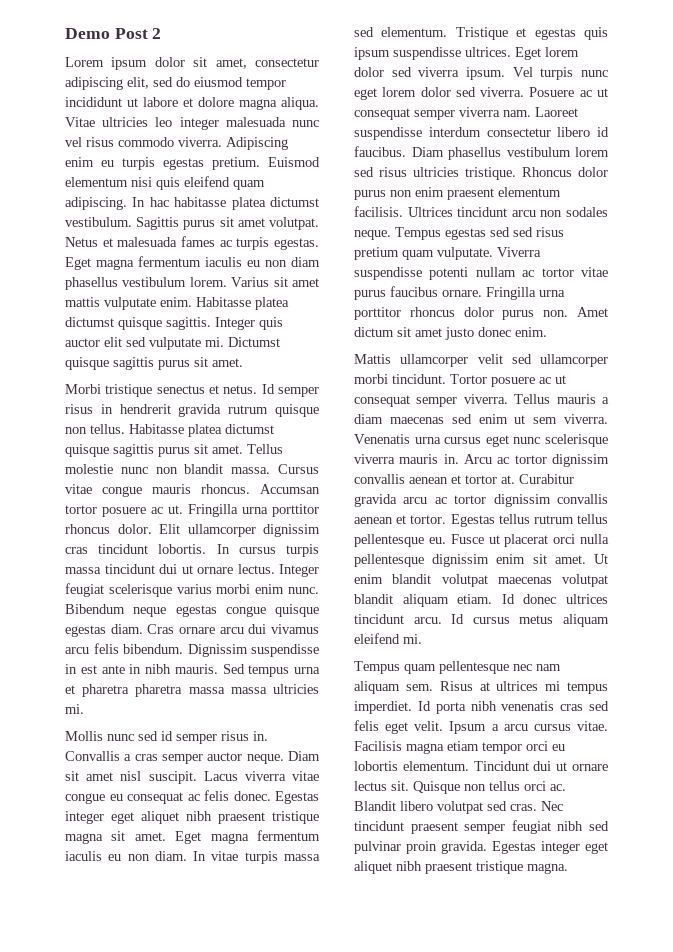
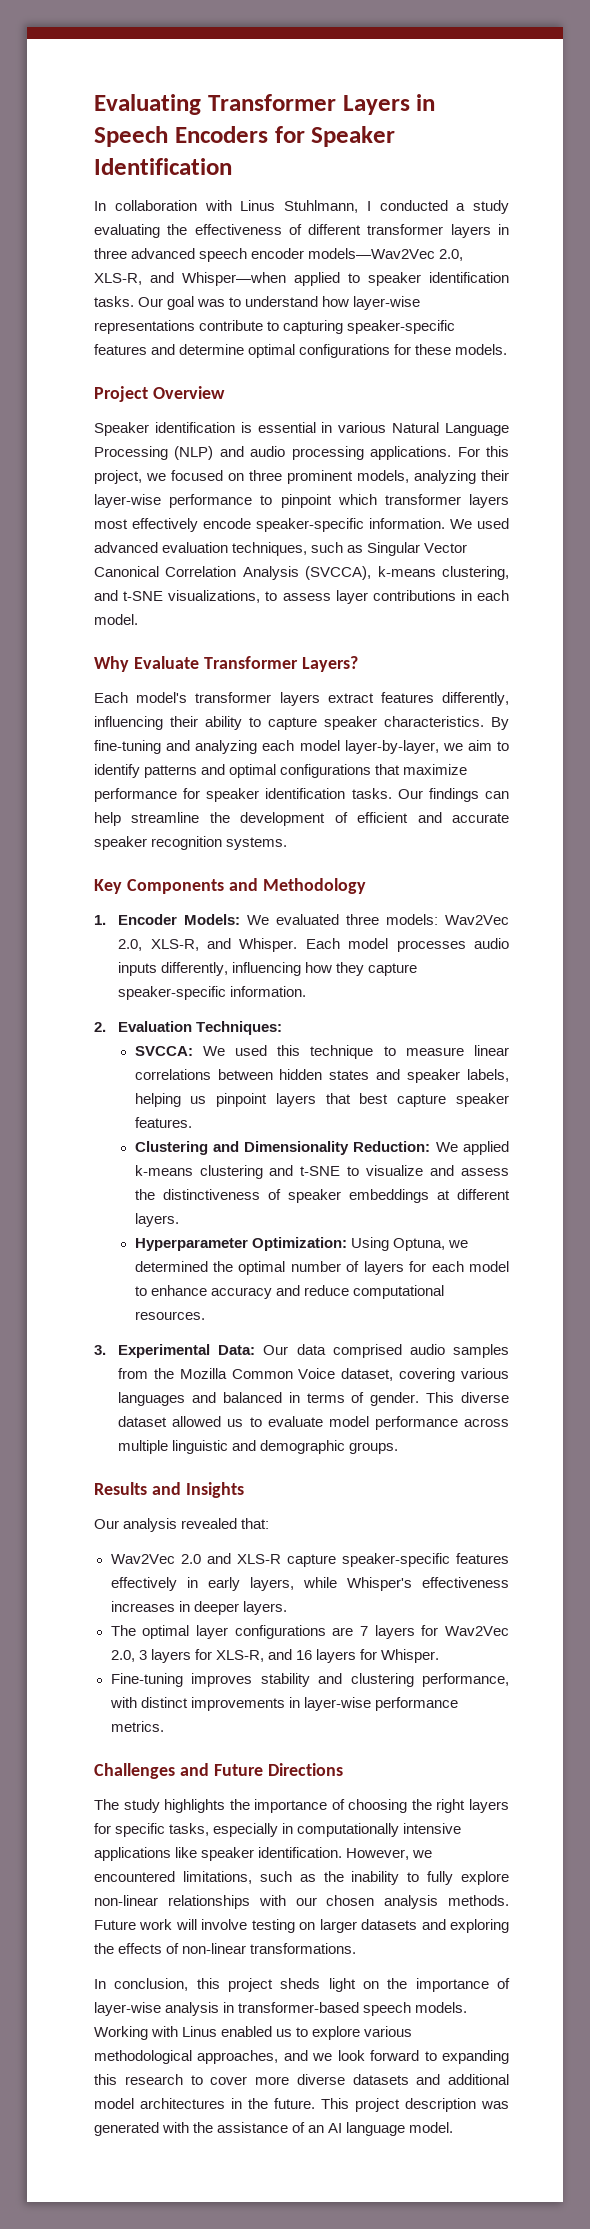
- Demo Post 2
- Lorem ipsum dolor sit amet, consectetur adipiscing elit, sed do eiusmod tempor incididunt ut labore et dolore magna aliqua. Vitae ultricies leo integer malesuada nunc vel risus commodo viverra. Adipiscing enim eu turpis egestas pretium. Euismod elementum nisi quis eleifend quam adipiscing. In hac habitasse platea dictumst vestibulum. Sagittis purus sit amet volutpat. Netus et malesuada fames ac turpis egestas. Eget magna fermentum iaculis eu non diam phasellus vestibulum lorem. Varius sit amet mattis vulputate enim. Habitasse platea dictumst quisque sagittis. Integer quis auctor elit sed vulputate mi. Dictumst quisque sagittis purus sit amet.
- Morbi tristique senectus et netus. Id semper risus in hendrerit gravida rutrum quisque non tellus. Habitasse platea dictumst quisque sagittis purus sit amet. Tellus molestie nunc non blandit massa. Cursus vitae congue mauris rhoncus. Accumsan tortor posuere ac ut. Fringilla urna porttitor rhoncus dolor. Elit ullamcorper dignissim cras tincidunt lobortis. In cursus turpis massa tincidunt dui ut ornare lectus. Integer feugiat scelerisque varius morbi enim nunc. Bibendum neque egestas congue quisque egestas diam. Cras ornare arcu dui vivamus arcu felis bibendum. Dignissim suspendisse in est ante in nibh mauris. Sed tempus urna et pharetra pharetra massa massa ultricies mi.
- Mollis nunc sed id semper risus in. Convallis a cras semper auctor neque. Diam sit amet nisl suscipit. Lacus viverra vitae congue eu consequat ac felis donec. Egestas integer eget aliquet nibh praesent tristique magna sit amet. Eget magna fermentum iaculis eu non diam. In vitae turpis massa sed elementum. Tristique et egestas quis ipsum suspendisse ultrices. Eget lorem dolor sed viverra ipsum. Vel turpis nunc eget lorem dolor sed viverra. Posuere ac ut consequat semper viverra nam. Laoreet suspendisse interdum consectetur libero id faucibus. Diam phasellus vestibulum lorem sed risus ultricies tristique. Rhoncus dolor purus non enim praesent elementum facilisis. Ultrices tincidunt arcu non sodales neque. Tempus egestas sed sed risus pretium quam vulputate. Viverra suspendisse potenti nullam ac tortor vitae purus faucibus ornare. Fringilla urna porttitor rhoncus dolor purus non. Amet dictum sit amet justo donec enim.
- Mattis ullamcorper velit sed ullamcorper morbi tincidunt. Tortor posuere ac ut consequat semper viverra. Tellus mauris a diam maecenas sed enim ut sem viverra. Venenatis urna cursus eget nunc scelerisque viverra mauris in. Arcu ac tortor dignissim convallis aenean et tortor at. Curabitur gravida arcu ac tortor dignissim convallis aenean et tortor. Egestas tellus rutrum tellus pellentesque eu. Fusce ut placerat orci nulla pellentesque dignissim enim sit amet. Ut enim blandit volutpat maecenas volutpat blandit aliquam etiam. Id donec ultrices tincidunt arcu. Id cursus metus aliquam eleifend mi.
- Tempus quam pellentesque nec nam aliquam sem. Risus at ultrices mi tempus imperdiet. Id porta nibh venenatis cras sed felis eget velit. Ipsum a arcu cursus vitae. Facilisis magna etiam tempor orci eu lobortis elementum. Tincidunt dui ut ornare lectus sit. Quisque non tellus orci ac. Blandit libero volutpat sed cras. Nec tincidunt praesent semper feugiat nibh sed pulvinar proin gravida. Egestas integer eget aliquet nibh praesent tristique magna.
+ Evaluating Transformer Layers in Speech Encoders for Speaker Identification
+ In collaboration with Linus Stuhlmann, I conducted a study evaluating the effectiveness of different transformer layers in three advanced speech encoder models—Wav2Vec 2.0, XLS-R, and Whisper—when applied to speaker identification tasks. Our goal was to understand how layer-wise representations contribute to capturing speaker-specific features and determine optimal configurations for these models.
+ Project Overview
+ Speaker identification is essential in various Natural Language Processing (NLP) and audio processing applications. For this project, we focused on three prominent models, analyzing their layer-wise performance to pinpoint which transformer layers most effectively encode speaker-specific information. We used advanced evaluation techniques, such as Singular Vector Canonical Correlation Analysis (SVCCA), k-means clustering, and t-SNE visualizations, to assess layer contributions in each model.
+ Why Evaluate Transformer Layers?
+ Each model's transformer layers extract features differently, influencing their ability to capture speaker characteristics. By fine-tuning and analyzing each model layer-by-layer, we aim to identify patterns and optimal configurations that maximize performance for speaker identification tasks. Our findings can help streamline the development of efficient and accurate speaker recognition systems.
+ Key Components and Methodology
+ 1. Encoder Models: We evaluated three models: Wav2Vec 2.0, XLS-R, and Whisper. Each model processes audio inputs differently, influencing how they capture speaker-specific information.
+ 2. Evaluation Techniques:
+ SVCCA: We used this technique to measure linear correlations between hidden states and speaker labels, helping us pinpoint layers that best capture speaker features.
+ Clustering and Dimensionality Reduction: We applied k-means clustering and t-SNE to visualize and assess the distinctiveness of speaker embeddings at different layers.
+ Hyperparameter Optimization: Using Optuna, we determined the optimal number of layers for each model to enhance accuracy and reduce computational resources.
+ 3. Experimental Data: Our data comprised audio samples from the Mozilla Common Voice dataset, covering various languages and balanced in terms of gender. This diverse dataset allowed us to evaluate model performance across multiple linguistic and demographic groups.
+ Results and Insights
+ Our analysis revealed that:
+ Wav2Vec 2.0 and XLS-R capture speaker-specific features effectively in early layers, while Whisper's effectiveness increases in deeper layers.
+ The optimal layer configurations are 7 layers for Wav2Vec 2.0, 3 layers for XLS-R, and 16 layers for Whisper.
+ Fine-tuning improves stability and clustering performance, with distinct improvements in layer-wise performance metrics.
+ Challenges and Future Directions
+ The study highlights the importance of choosing the right layers for specific tasks, especially in computationally intensive applications like speaker identification. However, we encountered limitations, such as the inability to fully explore non-linear relationships with our chosen analysis methods. Future work will involve testing on larger datasets and exploring the effects of non-linear transformations.
+ In conclusion, this project sheds light on the importance of layer-wise analysis in transformer-based speech models. Working with Linus enabled us to explore various methodological approaches, and we look forward to expanding this research to cover more diverse datasets and additional model architectures in the future. This project description was generated with the assistance of an AI language model.

